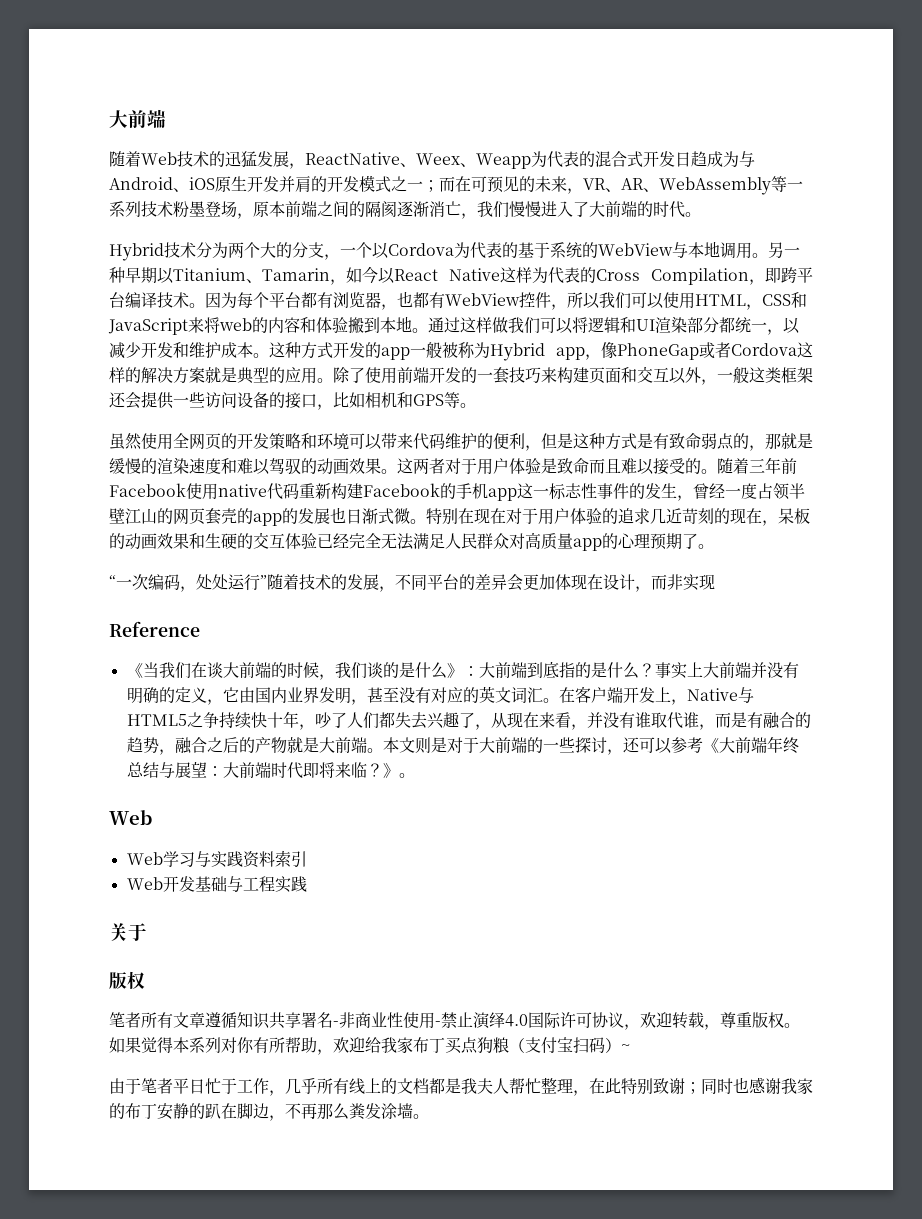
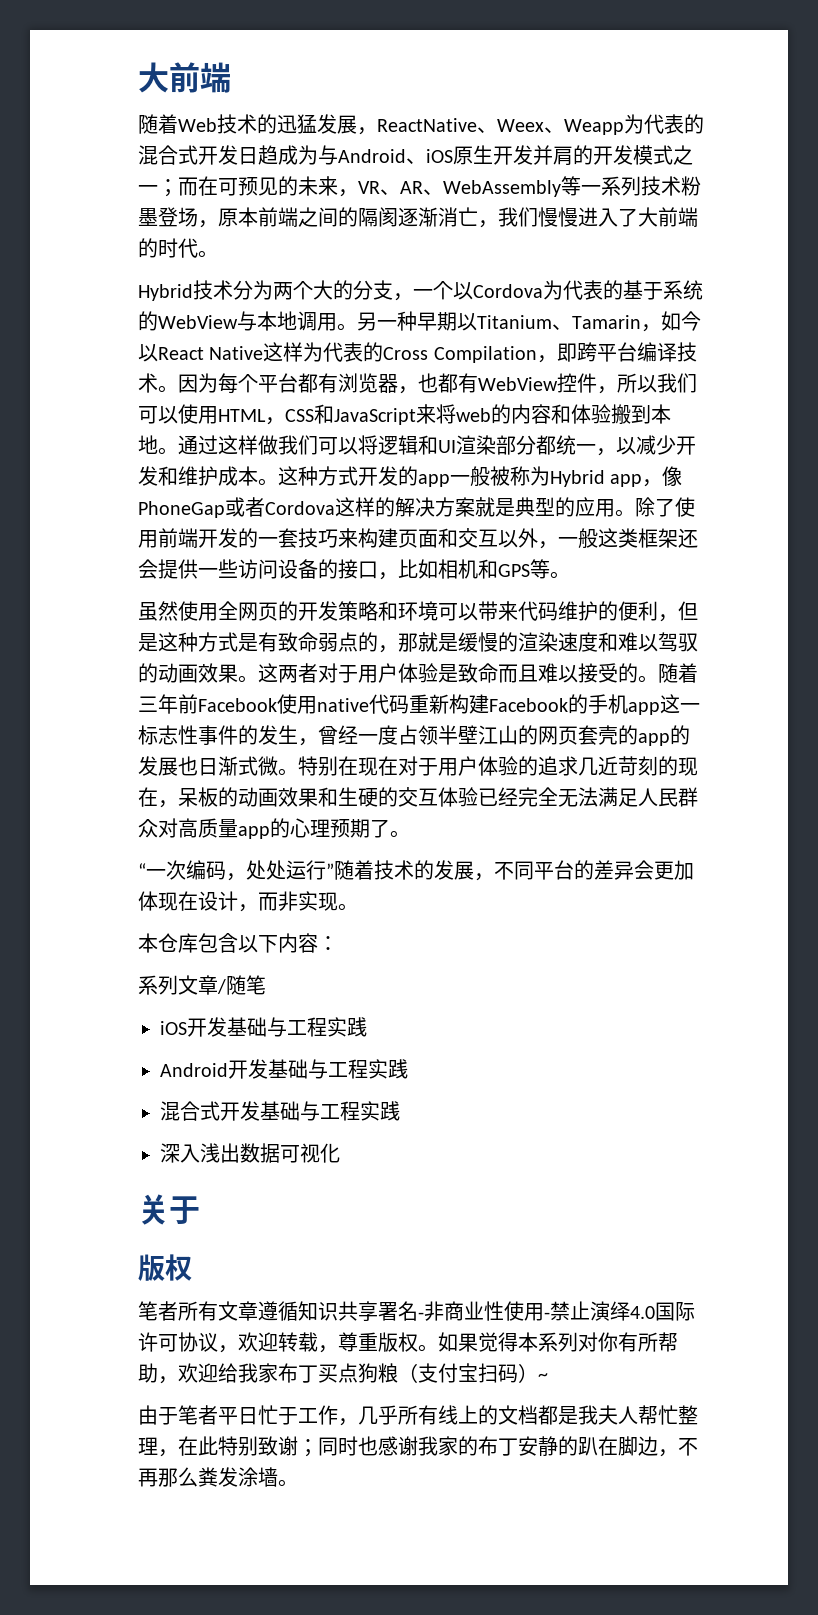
- “一次编码，处处运行”随着技术的发展，不同平台的差异会更加体现在设计，而非实现
- Reference
- 《当我们在谈大前端的时候，我们谈的是什么》：大前端到底指的是什么？事实上大前端并没有明确的定义，它由国内业界发明，甚至没有对应的英文词汇。在客户端开发上，Native与HTML5之争持续快十年，吵了人们都失去兴趣了，从现在来看，并没有谁取代谁，而是有融合的趋势，融合之后的产物就是大前端。本文则是对于大前端的一些探讨，还可以参考《大前端年终总结与展望：大前端时代即将来临？》。
- Web
- Web学习与实践资料索引
- Web开发基础与工程实践
+ “一次编码，处处运行”随着技术的发展，不同平台的差异会更加体现在设计，而非实现。
+ 本仓库包含以下内容：
+ 系列文章/随笔
+ iOS开发基础与工程实践
+ Android开发基础与工程实践
+ 混合式开发基础与工程实践
+ 深入浅出数据可视化

